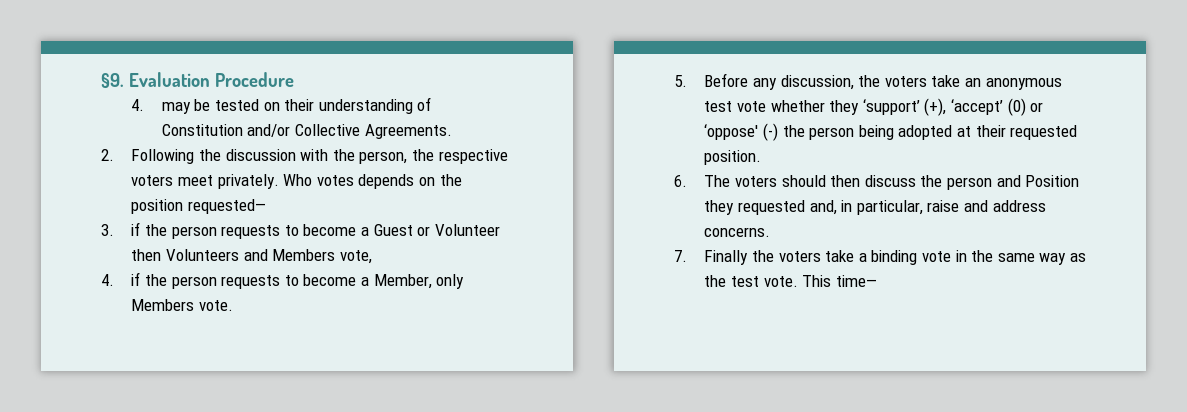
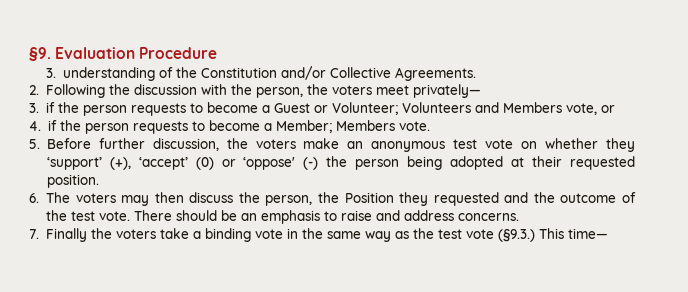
- 4. may be tested on their understanding of Constitution and/or Collective Agreements.
+ 3. understanding of the Constitution and/or Collective Agreements.
- 2. Following the discussion with the person, the respective voters meet privately. Who votes depends on the position requested—
+ 2. Following the discussion with the person, the voters meet privately—
- 3. if the person requests to become a Guest or Volunteer then Volunteers and Members vote,
+ 3. if the person requests to become a Guest or Volunteer; Volunteers and Members vote, or
- 4. if the person requests to become a Member, only Members vote.
+ 4. if the person requests to become a Member; Members vote.
- 5. Before any discussion, the voters take an anonymous test vote whether they ‘support’ (+), ‘accept’ (0) or ‘oppose' (-) the person being adopted at their requested position.
+ 5. Before further discussion, the voters make an anonymous test vote on whether they ‘support’ (+), ‘accept’ (0) or ‘oppose' (-) the person being adopted at their requested position.
- 6. The voters should then discuss the person and Position they requested and, in particular, raise and address concerns.
+ 6. The voters may then discuss the person, the Position they requested and the outcome of the test vote. There should be an emphasis to raise and address concerns.
- 7. Finally the voters take a binding vote in the same way as the test vote. This time—
+ 7. Finally the voters take a binding vote in the same way as the test vote (§9.3.) This time—

